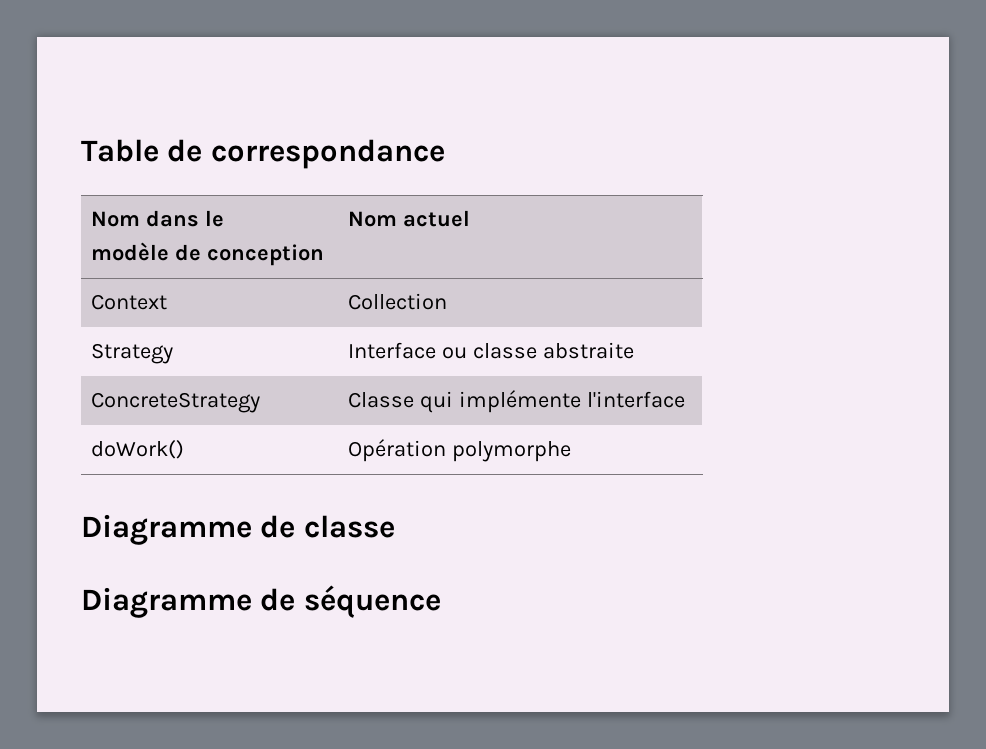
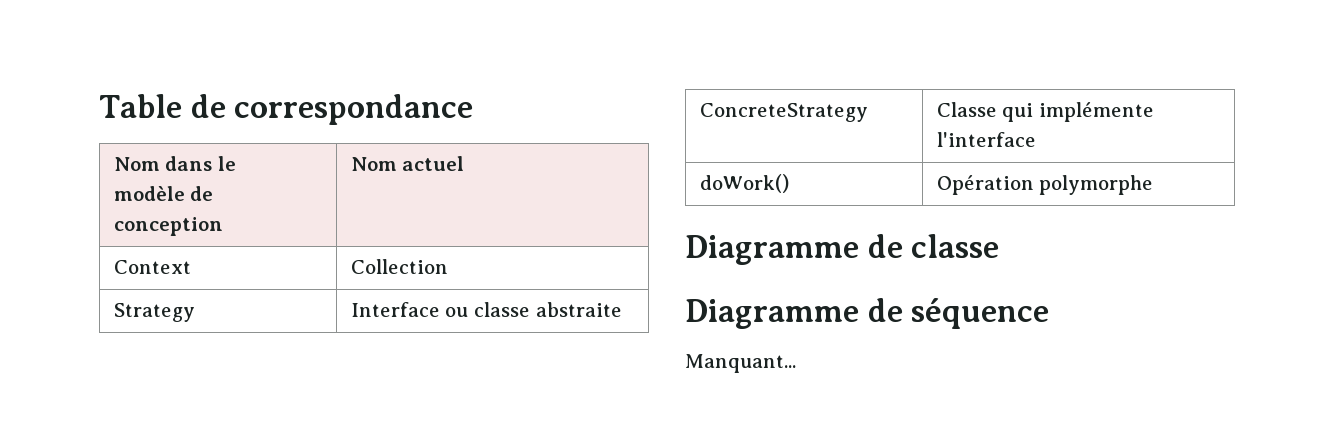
+ Manquant...

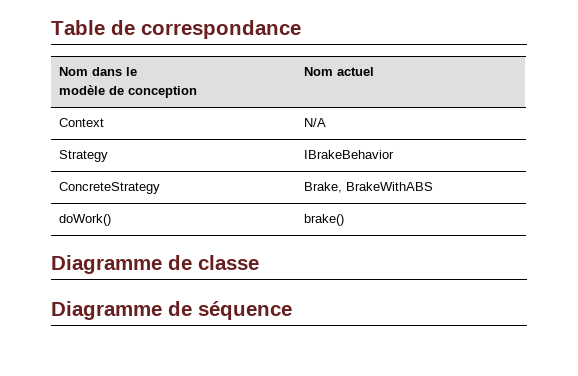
- Context | Collection
+ Context | N/A
- Strategy | Interface ou classe abstraite
- ConcreteStrategy | Classe qui implémente l'interface
+ Strategy | IBrakeBehavior
+ ConcreteStrategy | Brake, BrakeWithABS
- doWork() | Opération polymorphe
+ doWork() | brake()
- Manquant...

